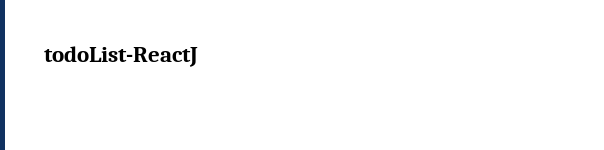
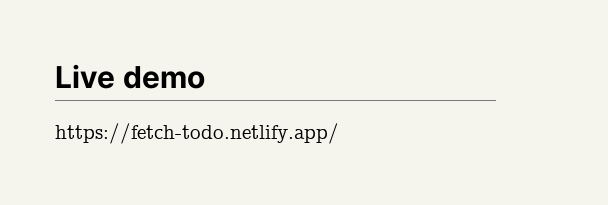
- todoList-ReactJ
+ Live demo
+ https://fetch-todo.netlify.app/

